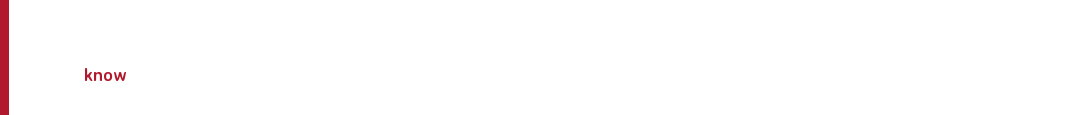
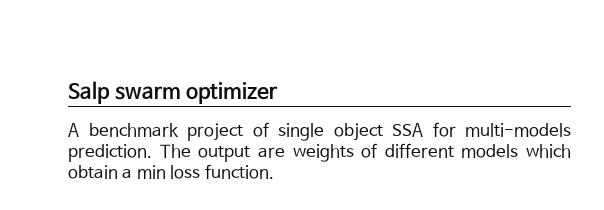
- know
+ Salp swarm optimizer
+ A benchmark project of single object SSA for multi-models prediction. The output are weights of different models which obtain a min loss function.

